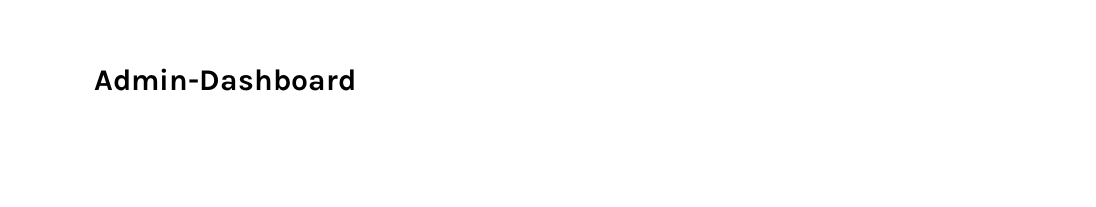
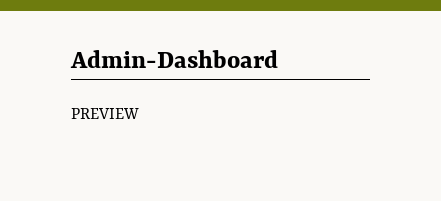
+ PREVIEW

